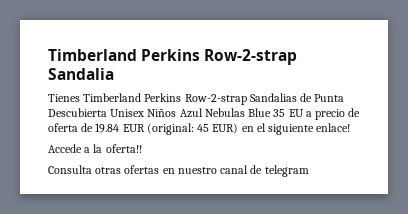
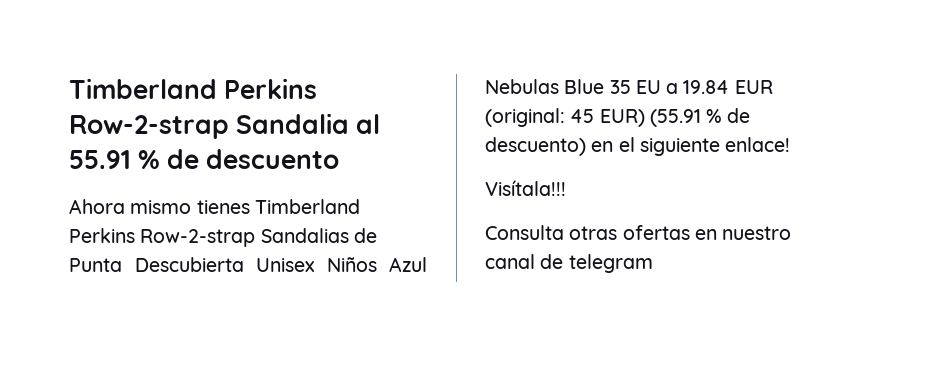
- Timberland Perkins Row-2-strap Sandalia
- Tienes Timberland Perkins Row-2-strap Sandalias de Punta Descubierta Unisex Niños Azul Nebulas Blue 35 EU a precio de oferta de 19.84 EUR (original: 45 EUR) en el siguiente enlace!
+ Timberland Perkins Row-2-strap Sandalia al 55.91 % de descuento
+ Ahora mismo tienes Timberland Perkins Row-2-strap Sandalias de Punta Descubierta Unisex Niños Azul Nebulas Blue 35 EU a 19.84 EUR (original: 45 EUR) (55.91 % de descuento) en el siguiente enlace!
- Accede a la oferta!!
+ Visítala!!!

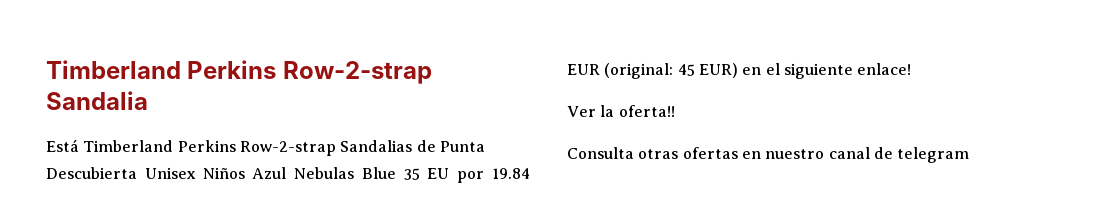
- Timberland Perkins Row-2-strap Sandalia al 55.91 % de descuento
- Ahora mismo tienes Timberland Perkins Row-2-strap Sandalias de Punta Descubierta Unisex Niños Azul Nebulas Blue 35 EU a 19.84 EUR (original: 45 EUR) (55.91 % de descuento) en el siguiente enlace!
+ Timberland Perkins Row-2-strap Sandalia
+ Está Timberland Perkins Row-2-strap Sandalias de Punta Descubierta Unisex Niños Azul Nebulas Blue 35 EU por 19.84 EUR (original: 45 EUR) en el siguiente enlace!
- Visítala!!!
+ Ver la oferta!!

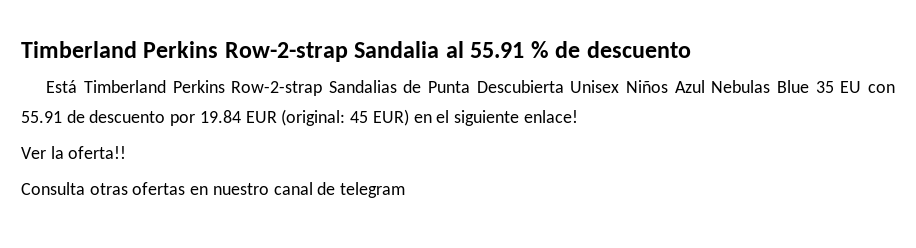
- Timberland Perkins Row-2-strap Sandalia
+ Timberland Perkins Row-2-strap Sandalia al 55.91 % de descuento
- Está Timberland Perkins Row-2-strap Sandalias de Punta Descubierta Unisex Niños Azul Nebulas Blue 35 EU por 19.84 EUR (original: 45 EUR) en el siguiente enlace!
+ Está Timberland Perkins Row-2-strap Sandalias de Punta Descubierta Unisex Niños Azul Nebulas Blue 35 EU con 55.91 de descuento por 19.84 EUR (original: 45 EUR) en el siguiente enlace!

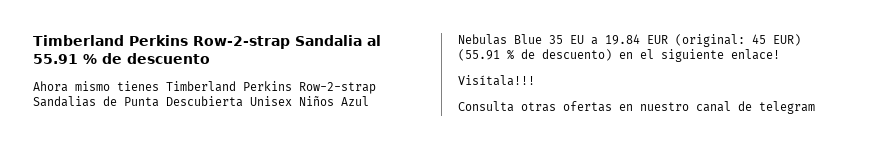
- Está Timberland Perkins Row-2-strap Sandalias de Punta Descubierta Unisex Niños Azul Nebulas Blue 35 EU con 55.91 de descuento por 19.84 EUR (original: 45 EUR) en el siguiente enlace!
+ Ahora mismo tienes Timberland Perkins Row-2-strap Sandalias de Punta Descubierta Unisex Niños Azul Nebulas Blue 35 EU a 19.84 EUR (original: 45 EUR) (55.91 % de descuento) en el siguiente enlace!
- Ver la oferta!!
+ Visítala!!!

